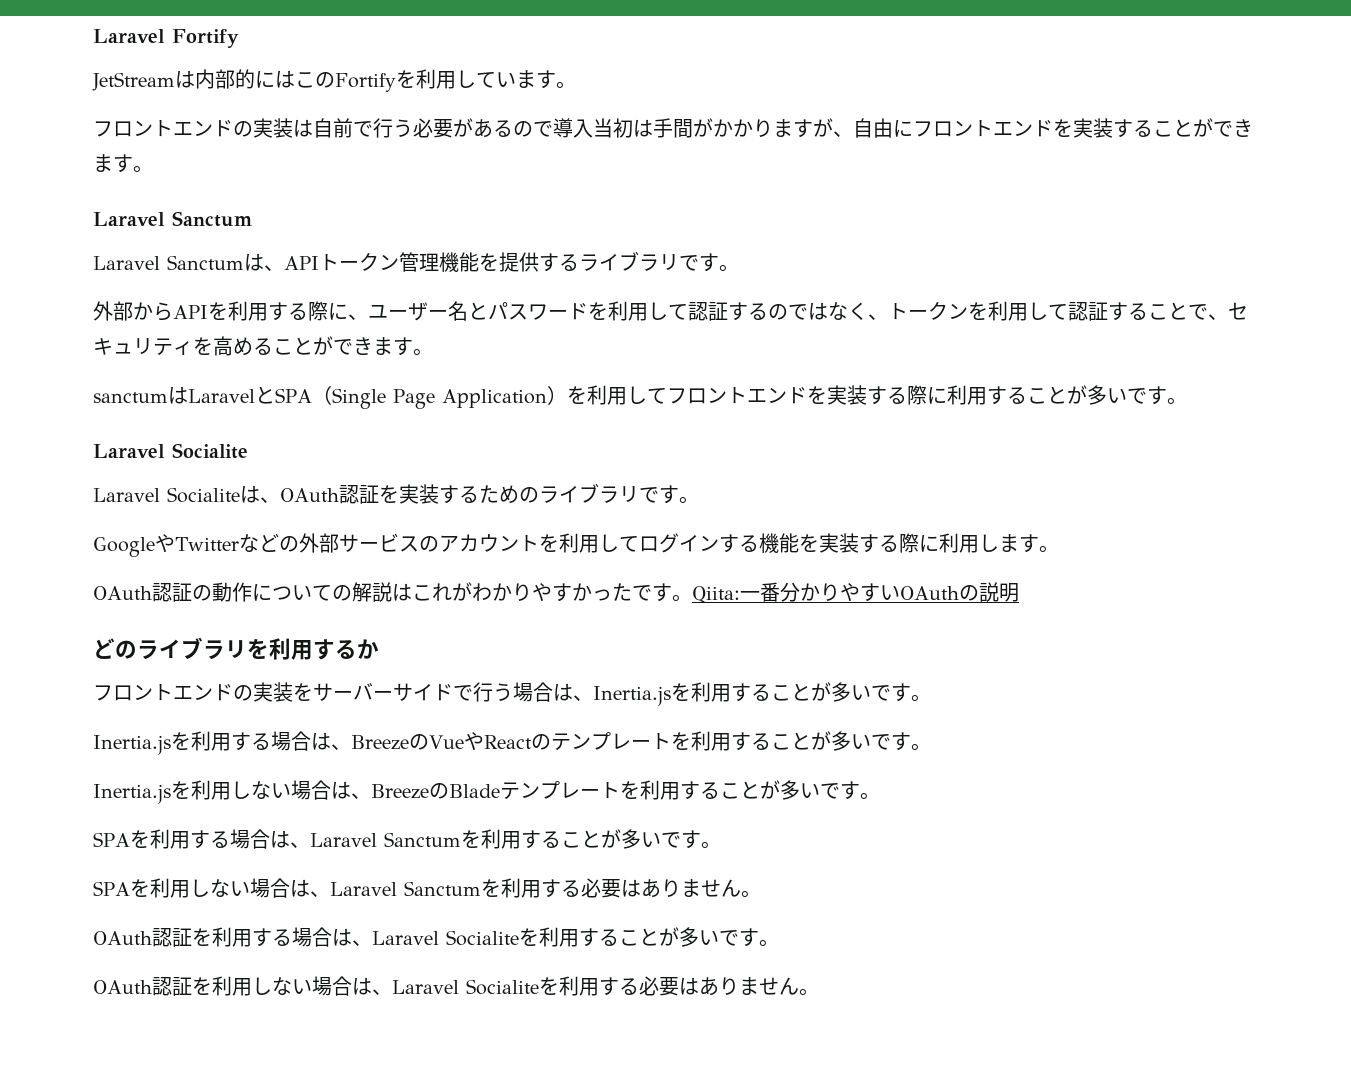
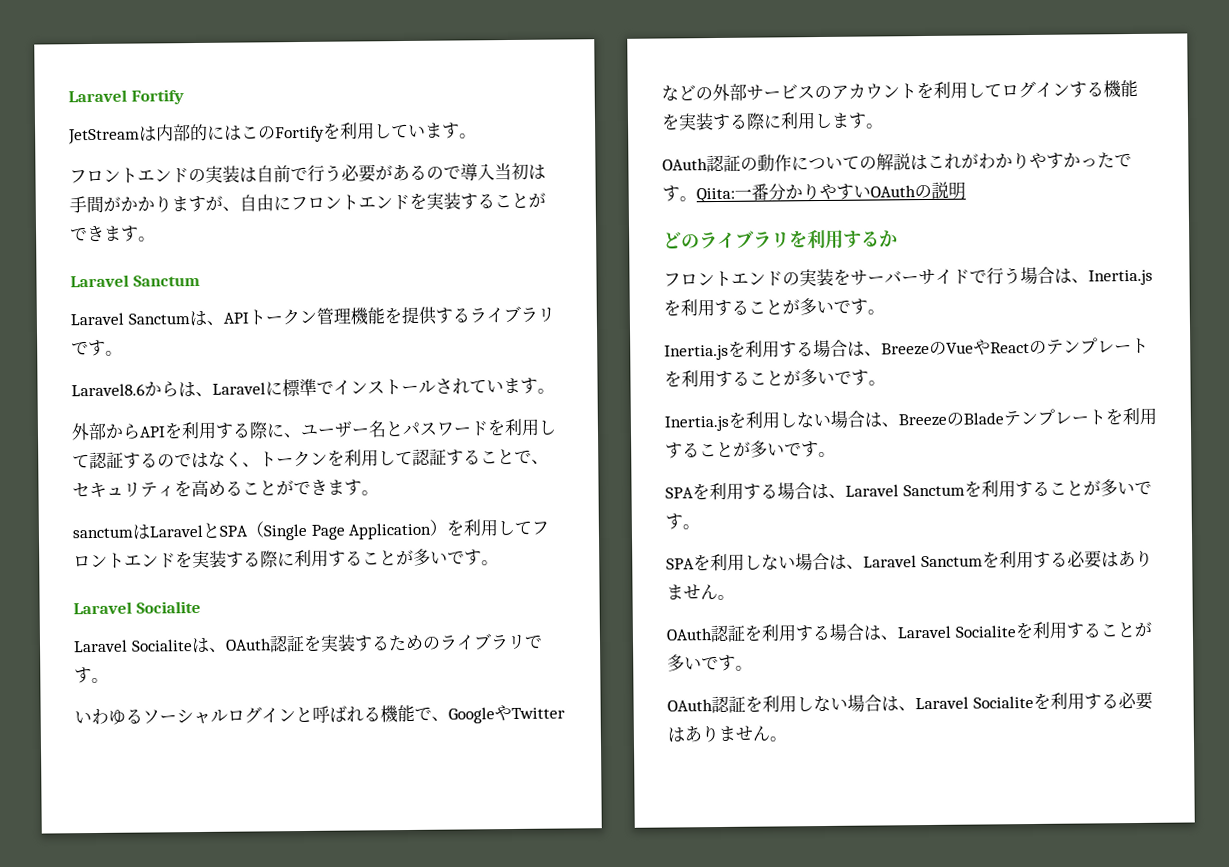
+ Laravel8.6からは、Laravelに標準でインストールされています。
- GoogleやTwitterなどの外部サービスのアカウントを利用してログインする機能を実装する際に利用します。
+ いわゆるソーシャルログインと呼ばれる機能で、GoogleやTwitterなどの外部サービスのアカウントを利用してログインする機能を実装する際に利用します。

